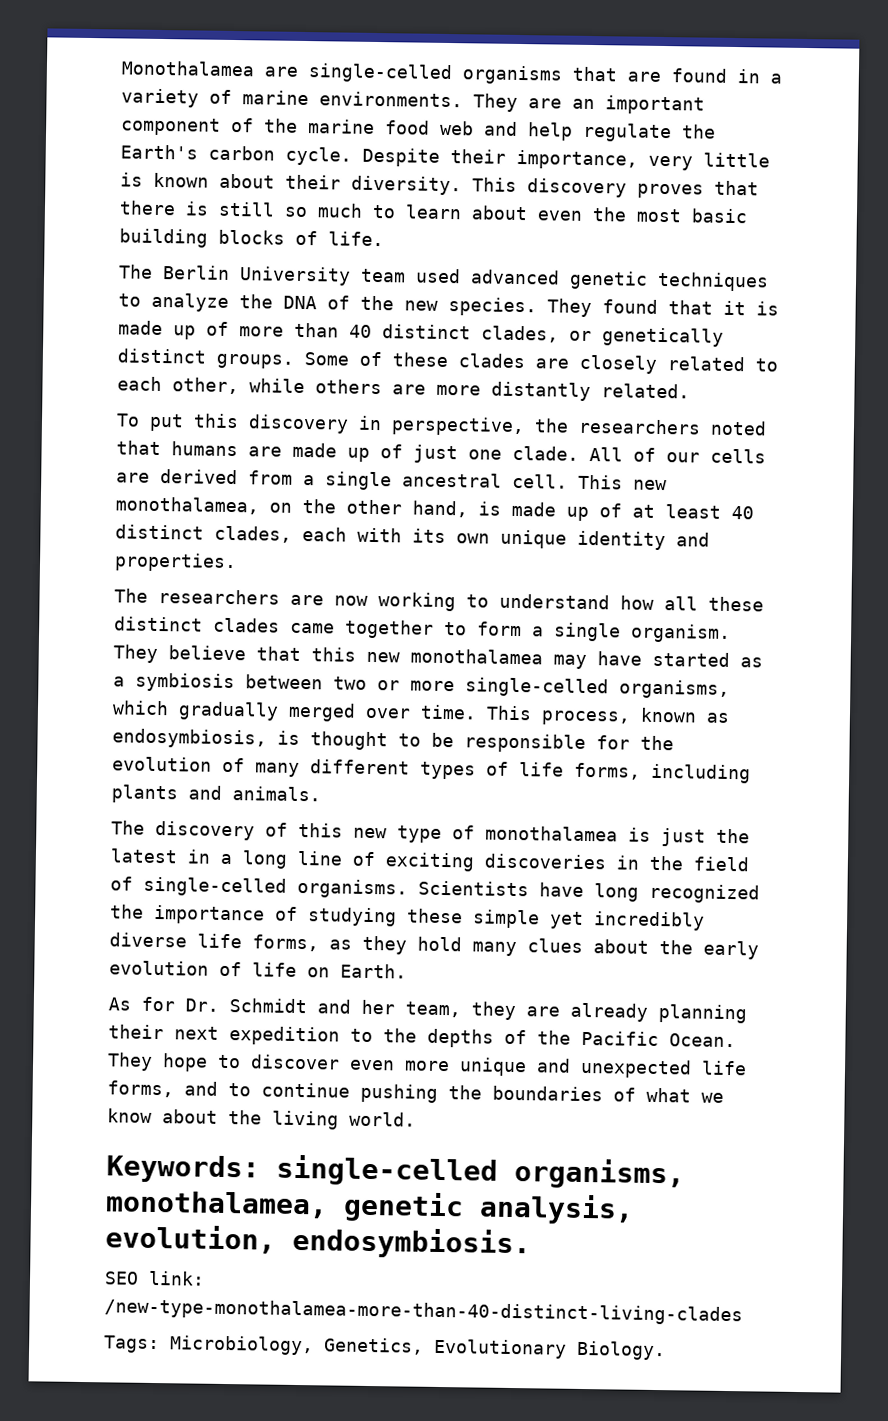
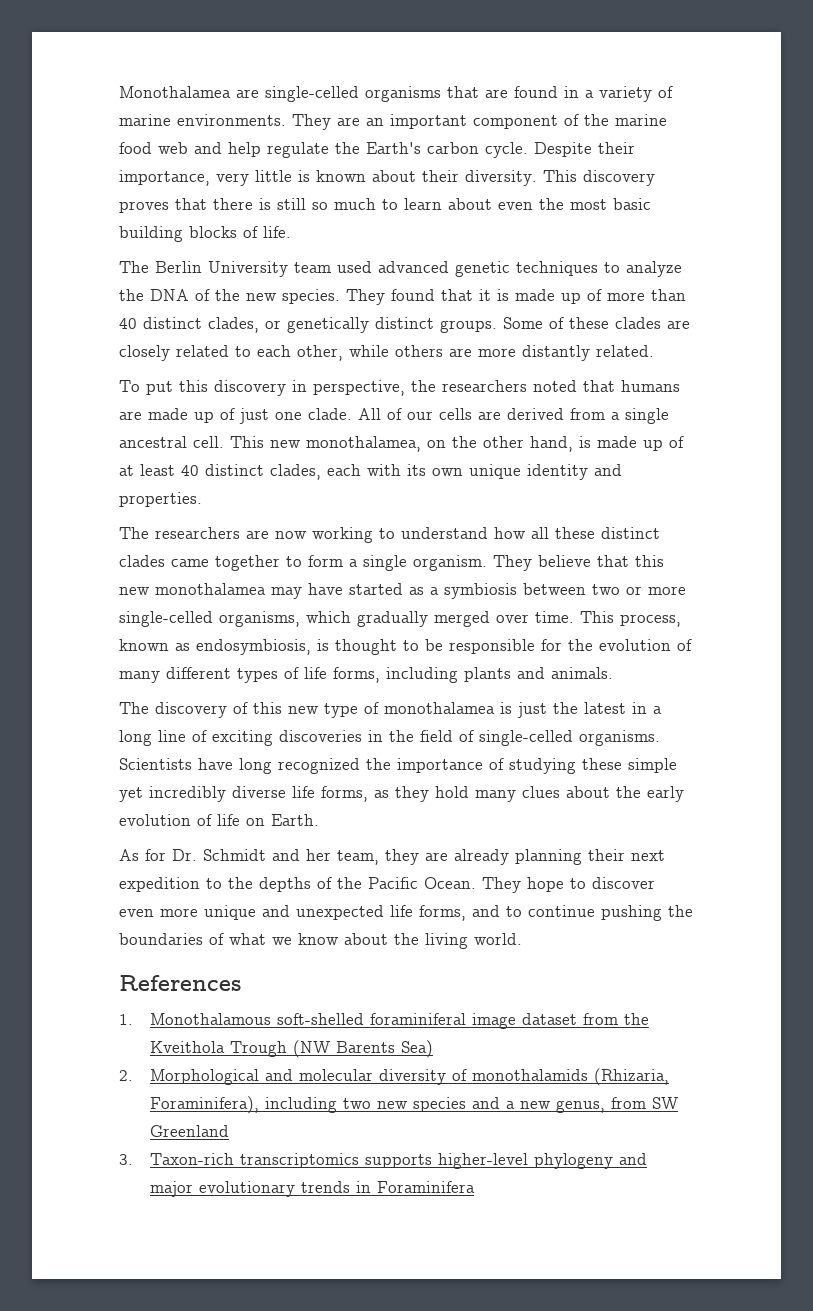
- Keywords: single-celled organisms, monothalamea, genetic analysis, evolution, endosymbiosis.
- SEO link: /new-type-monothalamea-more-than-40-distinct-living-clades
- Tags: Microbiology, Genetics, Evolutionary Biology.
+ References
+ 1. Monothalamous soft-shelled foraminiferal image dataset from the Kveithola Trough (NW Barents Sea)
+ 2. Morphological and molecular diversity of monothalamids (Rhizaria, Foraminifera), including two new species and a new genus, from SW Greenland
+ 3. Taxon-rich transcriptomics supports higher-level phylogeny and major evolutionary trends in Foraminifera

